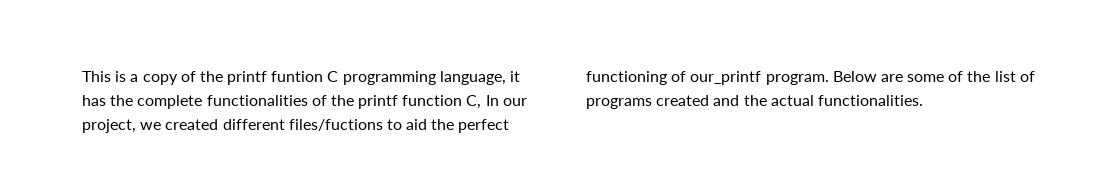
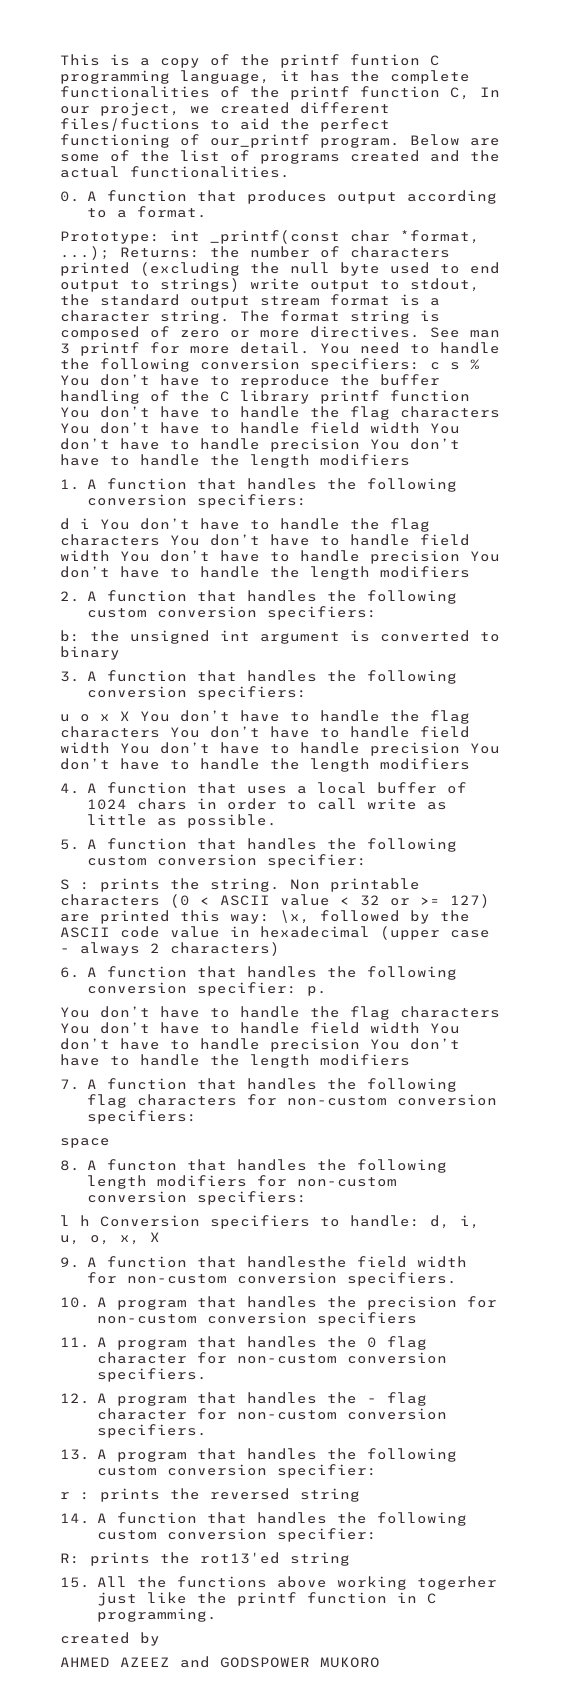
+ 0. A function that produces output according to a format.
+ Prototype: int _printf(const char *format, ...); Returns: the number of characters printed (excluding the null byte used to end output to strings) write output to stdout, the standard output stream format is a character string. The format string is composed of zero or more directives. See man 3 printf for more detail. You need to handle the following conversion specifiers: c s % You don’t have to reproduce the buffer handling of the C library printf function You don’t have to handle the flag characters You don’t have to handle field width You don’t have to handle precision You don’t have to handle the length modifiers
+ 1. A function that handles the following conversion specifiers:
+ d i You don’t have to handle the flag characters You don’t have to handle field width You don’t have to handle precision You don’t have to handle the length modifiers
+ 2. A function that handles the following custom conversion specifiers:
+ b: the unsigned int argument is converted to binary
+ 3. A function that handles the following conversion specifiers:
+ u o x X You don’t have to handle the flag characters You don’t have to handle field width You don’t have to handle precision You don’t have to handle the length modifiers
+ 4. A function that uses a local buffer of 1024 chars in order to call write as little as possible.
+ 5. A function that handles the following custom conversion specifier:
+ S : prints the string. Non printable characters (0 < ASCII value < 32 or >= 127) are printed this way: \x, followed by the ASCII code value in hexadecimal (upper case - always 2 characters)
+ 6. A function that handles the following conversion specifier: p.
+ You don’t have to handle the flag characters You don’t have to handle field width You don’t have to handle precision You don’t have to handle the length modifiers
+ 7. A function that handles the following flag characters for non-custom conversion specifiers:
+ space
+ 8. A functon that handles the following length modifiers for non-custom conversion specifiers:
+ l h Conversion specifiers to handle: d, i, u, o, x, X
+ 9. A function that handlesthe field width for non-custom conversion specifiers.
+ 10. A program that handles the precision for non-custom conversion specifiers
+ 11. A program that handles the 0 flag character for non-custom conversion specifiers.
+ 12. A program that handles the - flag character for non-custom conversion specifiers.
+ 13. A program that handles the following custom conversion specifier:
+ r : prints the reversed string
+ 14. A function that handles the following custom conversion specifier:
+ R: prints the rot13'ed string
+ 15. All the functions above working togerher just like the printf function in C programming.
+ created by
+ AHMED AZEEZ and GODSPOWER MUKORO

